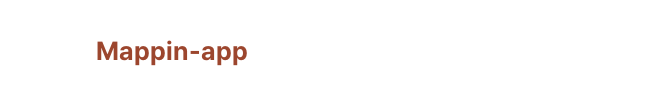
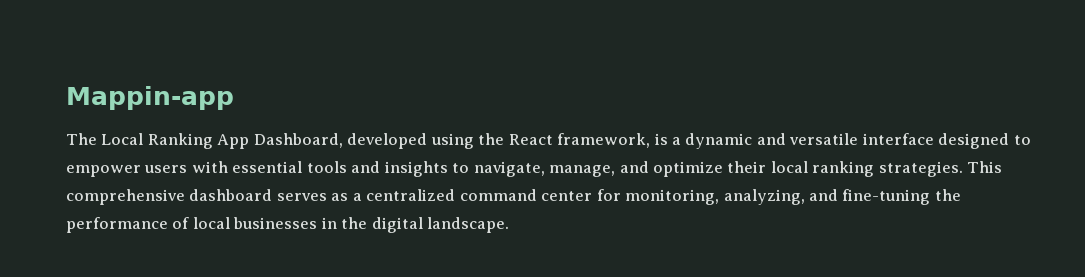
+ The Local Ranking App Dashboard, developed using the React framework, is a dynamic and versatile interface designed to empower users with essential tools and insights to navigate, manage, and optimize their local ranking strategies. This comprehensive dashboard serves as a centralized command center for monitoring, analyzing, and fine-tuning the performance of local businesses in the digital landscape.

